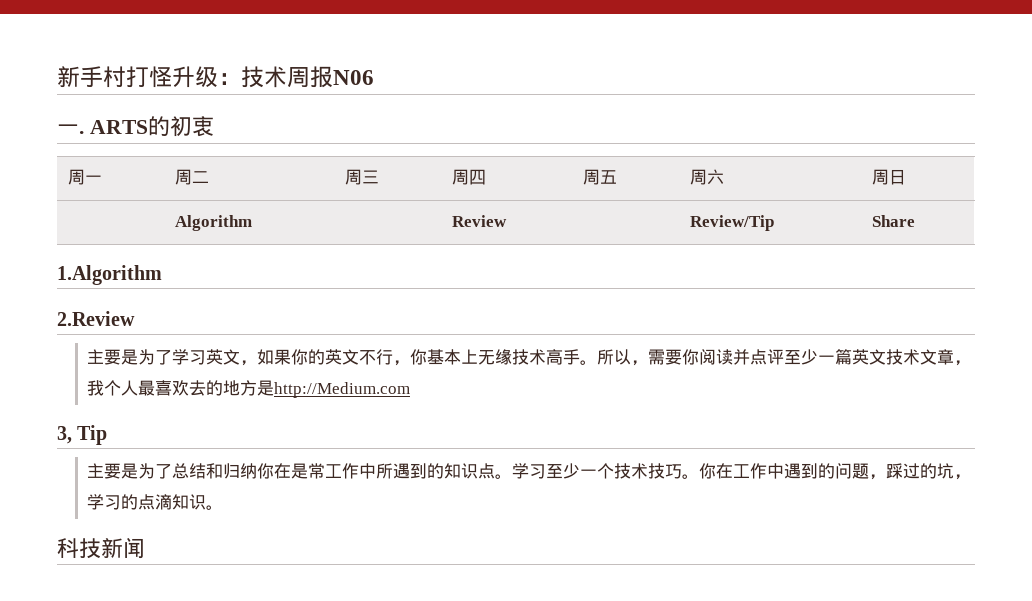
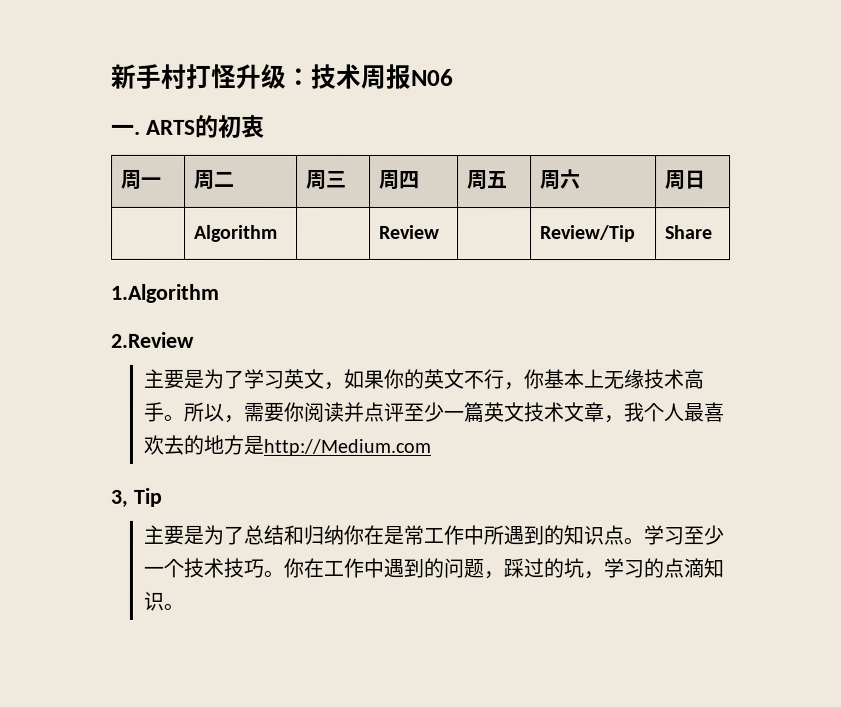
- 科技新闻

